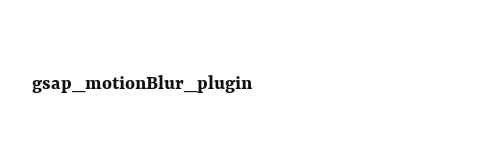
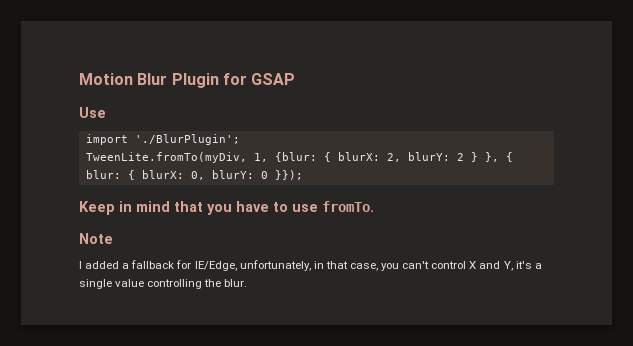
- gsap_motionBlur_plugin
+ Motion Blur Plugin for GSAP
+ Use
+ import './BlurPlugin';
+ TweenLite.fromTo(myDiv, 1, {blur: { blurX: 2, blurY: 2 } }, { blur: { blurX: 0, blurY: 0 }});
+ Keep in mind that you have to use fromTo.
+ Note
+ I added a fallback for IE/Edge, unfortunately, in that case, you can't control X and Y, it's a single value controlling the blur.

